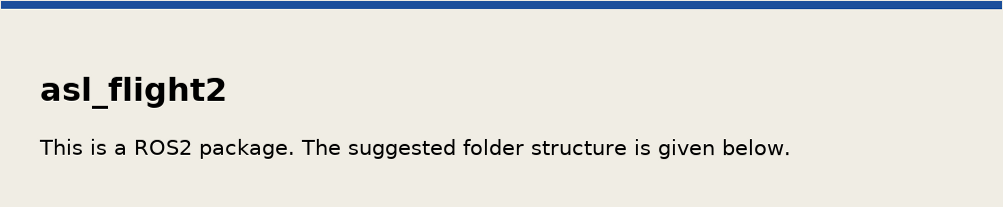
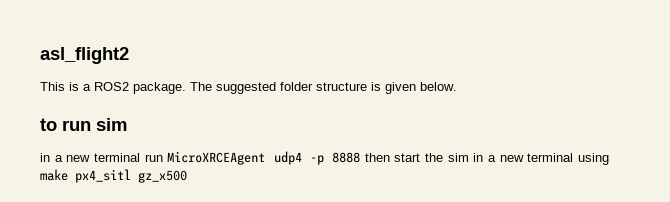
+ to run sim
+ in a new terminal run MicroXRCEAgent udp4 -p 8888 then start the sim in a new terminal using make px4_sitl gz_x500

